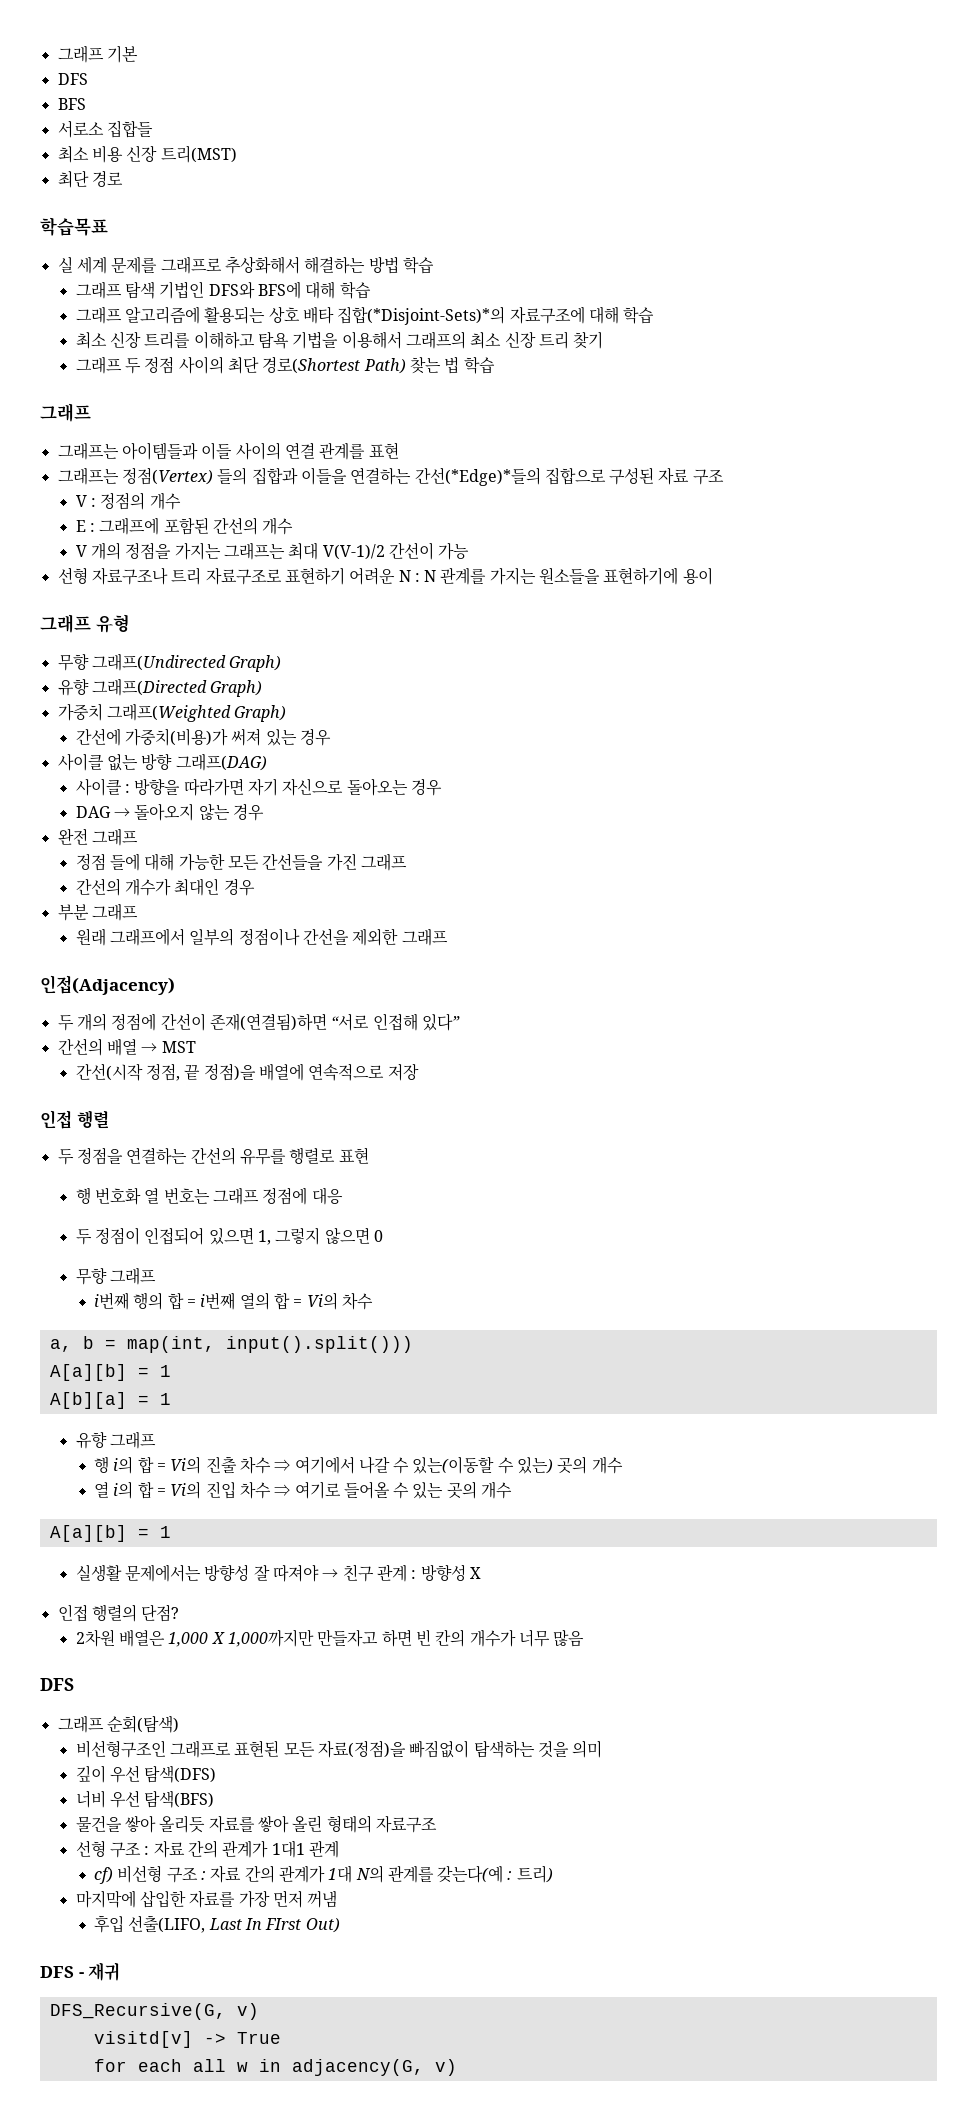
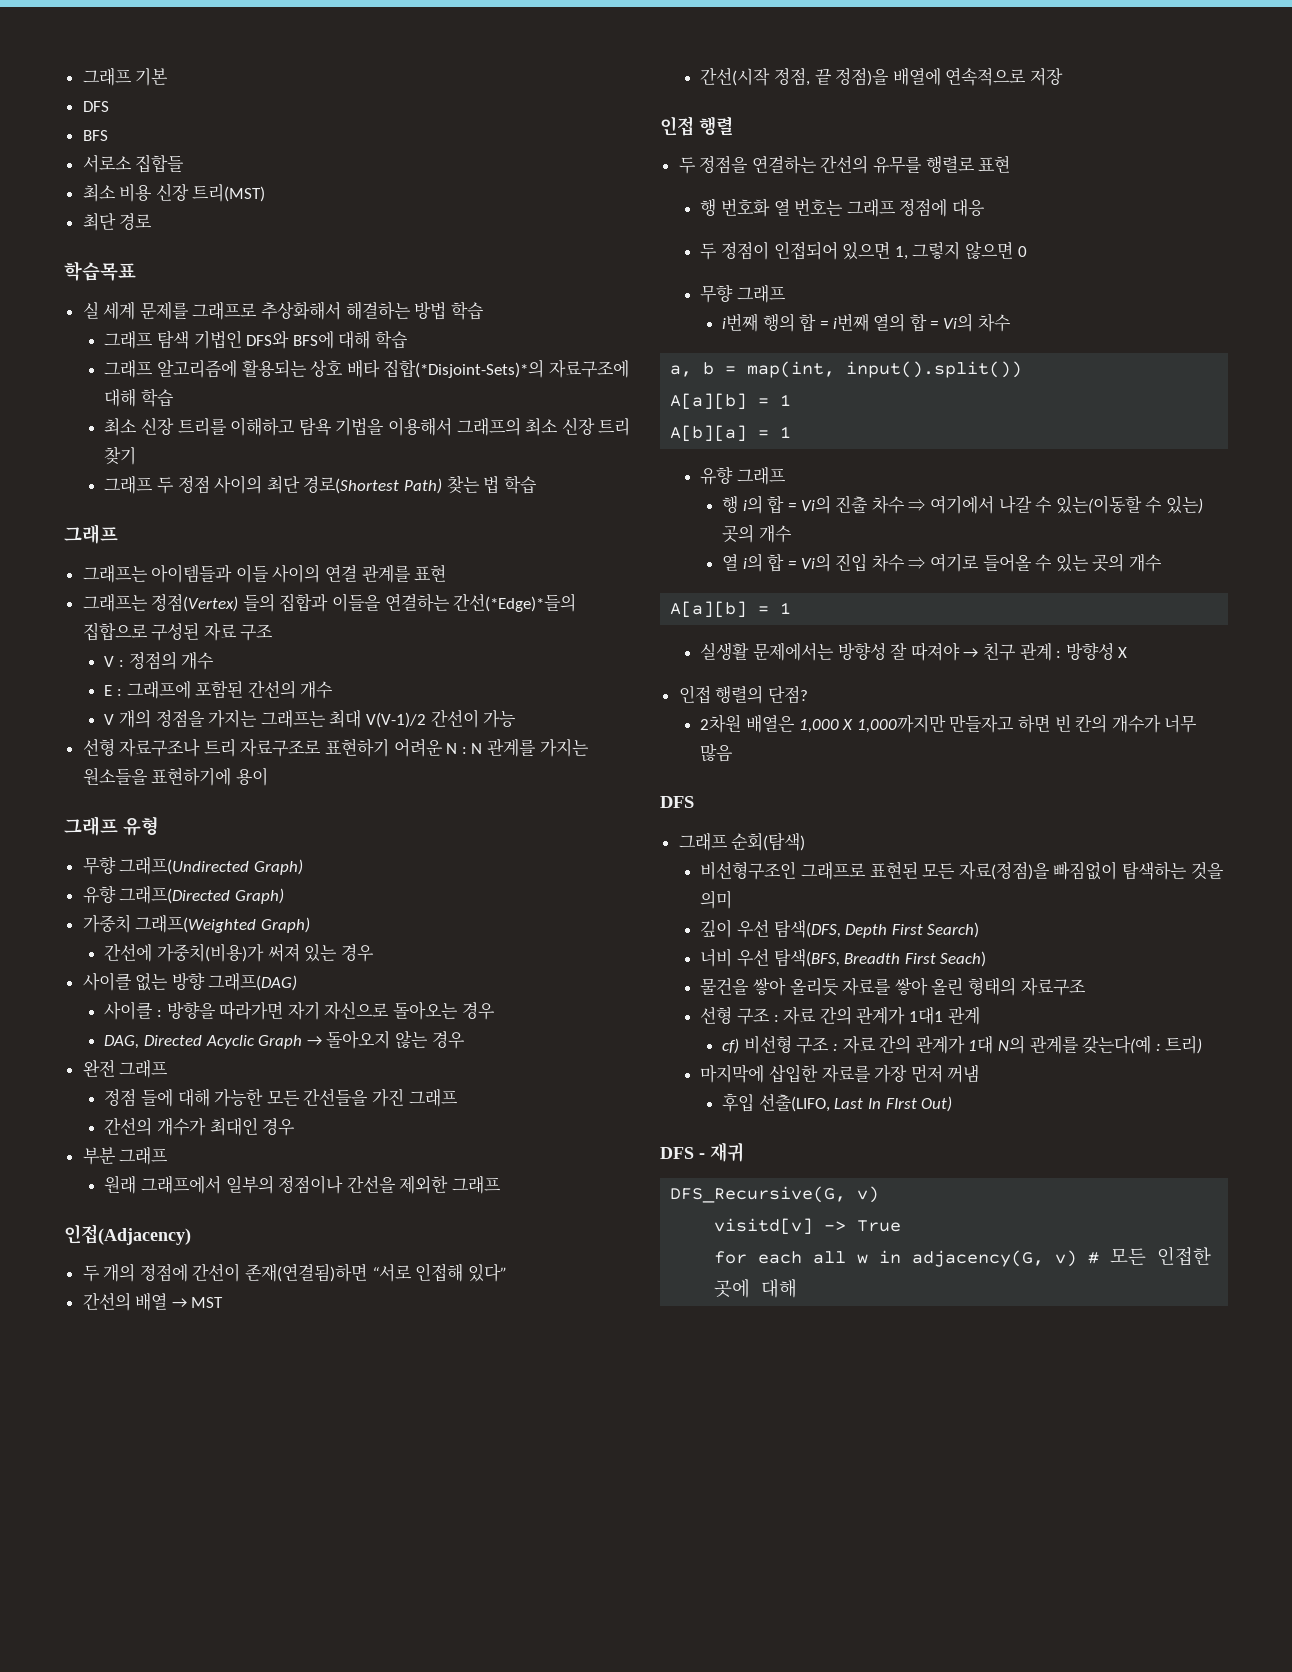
- DAG → 돌아오지 않는 경우
+ DAG, Directed Acyclic Graph → 돌아오지 않는 경우
- a, b = map(int, input().split()))
+ a, b = map(int, input().split())
- 깊이 우선 탐색(DFS)
- 너비 우선 탐색(BFS)
+ 깊이 우선 탐색(DFS, Depth First Search)
+ 너비 우선 탐색(BFS, Breadth First Seach)
- for each all w in adjacency(G, v)
+ for each all w in adjacency(G, v) # 모든 인접한 곳에 대해

